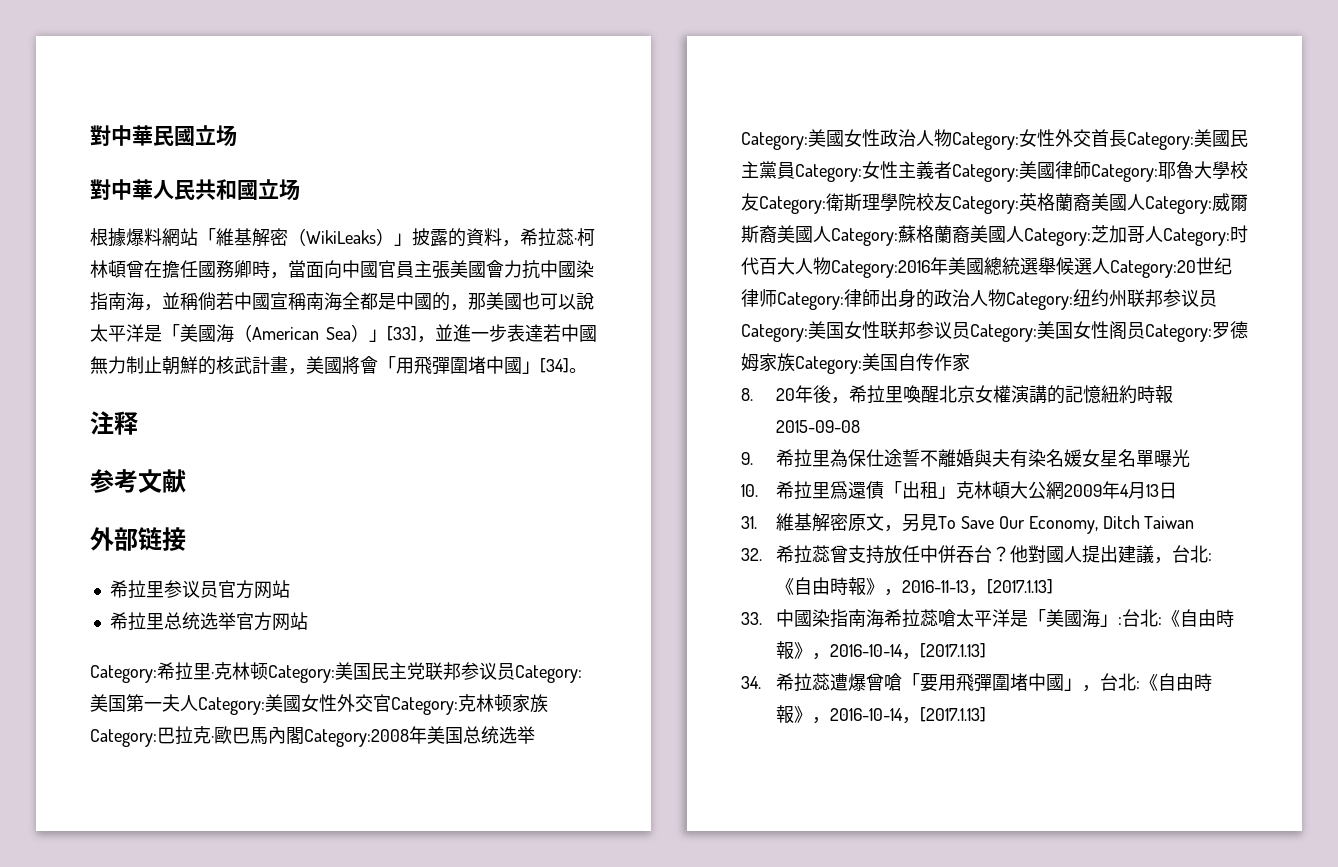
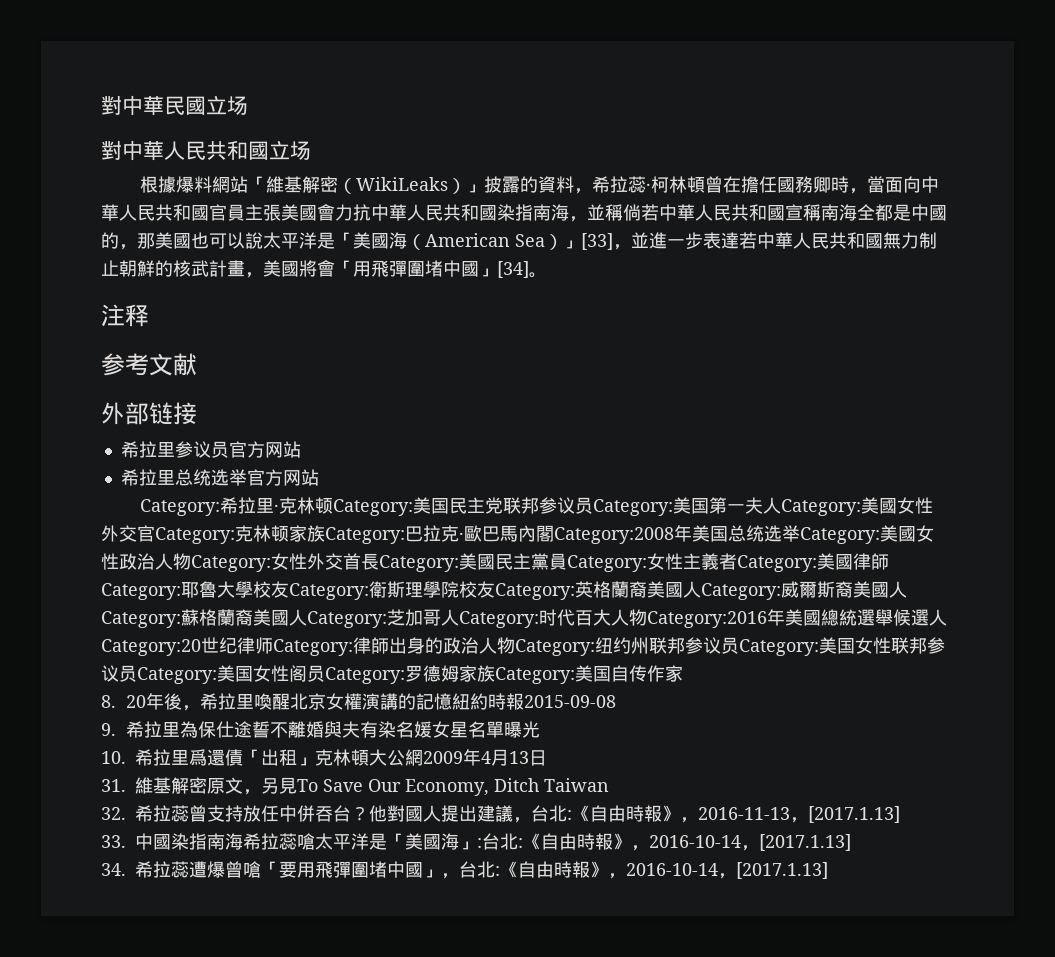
- 根據爆料網站「維基解密（WikiLeaks）」披露的資料，希拉蕊·柯林頓曾在擔任國務卿時，當面向中國官員主張美國會力抗中國染指南海，並稱倘若中國宣稱南海全都是中國的，那美國也可以說太平洋是「美國海（American Sea）」[33]，並進一步表達若中國無力制止朝鮮的核武計畫，美國將會「用飛彈圍堵中國」[34]。
+ 根據爆料網站「維基解密（WikiLeaks）」披露的資料，希拉蕊·柯林頓曾在擔任國務卿時，當面向中華人民共和國官員主張美國會力抗中華人民共和國染指南海，並稱倘若中華人民共和國宣稱南海全都是中國的，那美國也可以說太平洋是「美國海（American Sea）」[33]，並進一步表達若中華人民共和國無力制止朝鮮的核武計畫，美國將會「用飛彈圍堵中國」[34]。

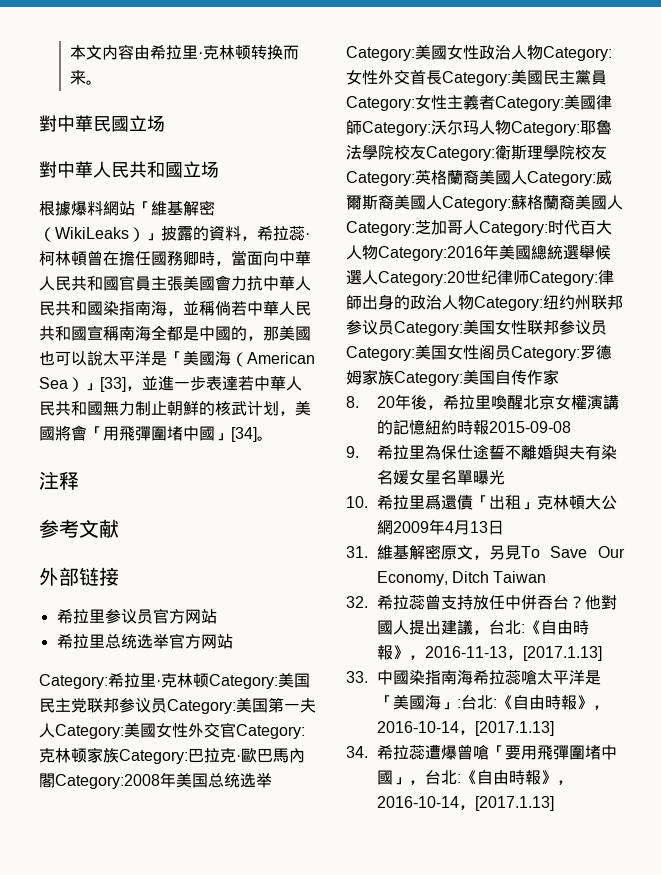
+ 本文内容由希拉里·克林顿转换而来。
- 根據爆料網站「維基解密（WikiLeaks）」披露的資料，希拉蕊·柯林頓曾在擔任國務卿時，當面向中華人民共和國官員主張美國會力抗中華人民共和國染指南海，並稱倘若中華人民共和國宣稱南海全都是中國的，那美國也可以說太平洋是「美國海（American Sea）」[33]，並進一步表達若中華人民共和國無力制止朝鮮的核武計畫，美國將會「用飛彈圍堵中國」[34]。
+ 根據爆料網站「維基解密（WikiLeaks）」披露的資料，希拉蕊·柯林頓曾在擔任國務卿時，當面向中華人民共和國官員主張美國會力抗中華人民共和國染指南海，並稱倘若中華人民共和國宣稱南海全都是中國的，那美國也可以說太平洋是「美國海（American Sea）」[33]，並進一步表達若中華人民共和國無力制止朝鮮的核武计划，美國將會「用飛彈圍堵中國」[34]。
- 耶魯大學校友Category:
+ 沃尔玛人物Category:耶魯法學院校友Category:

